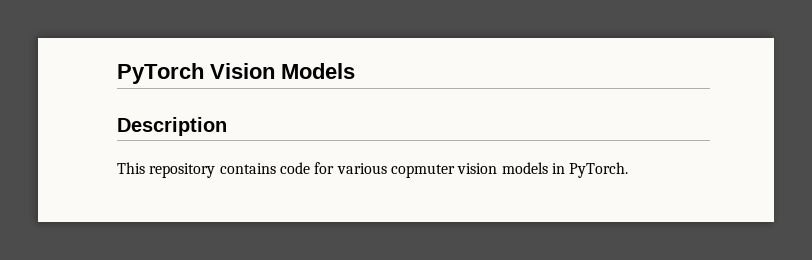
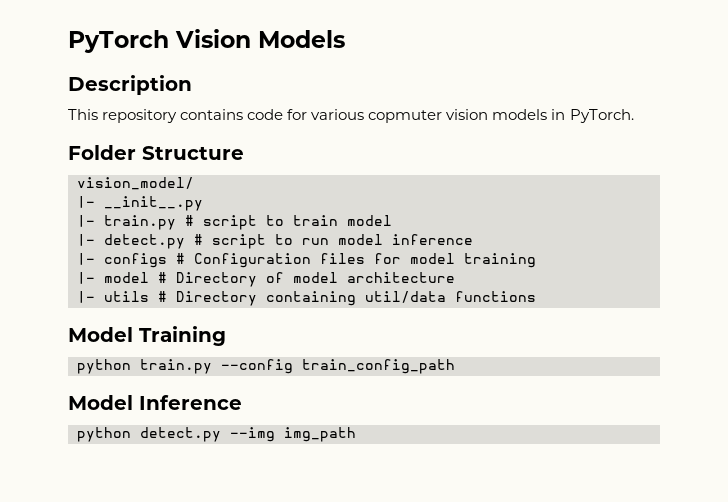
+ Folder Structure
+ vision_model/
+ |- __init__.py
+ |- train.py # script to train model
+ |- detect.py # script to run model inference
+ |- configs # Configuration files for model training
+ |- model # Directory of model architecture
+ |- utils # Directory containing util/data functions
+ Model Training
+ python train.py --config train_config_path
+ Model Inference
+ python detect.py --img img_path

